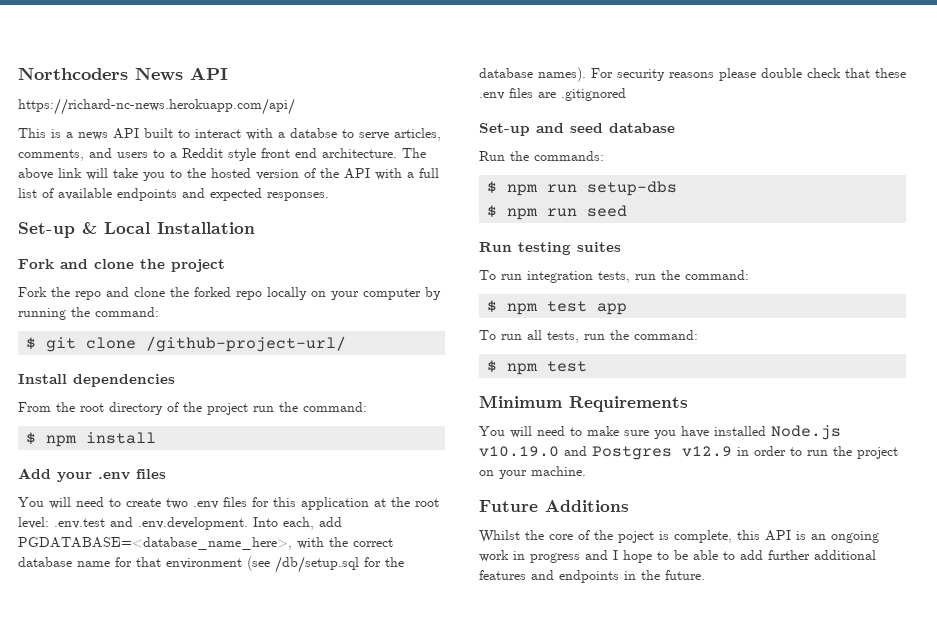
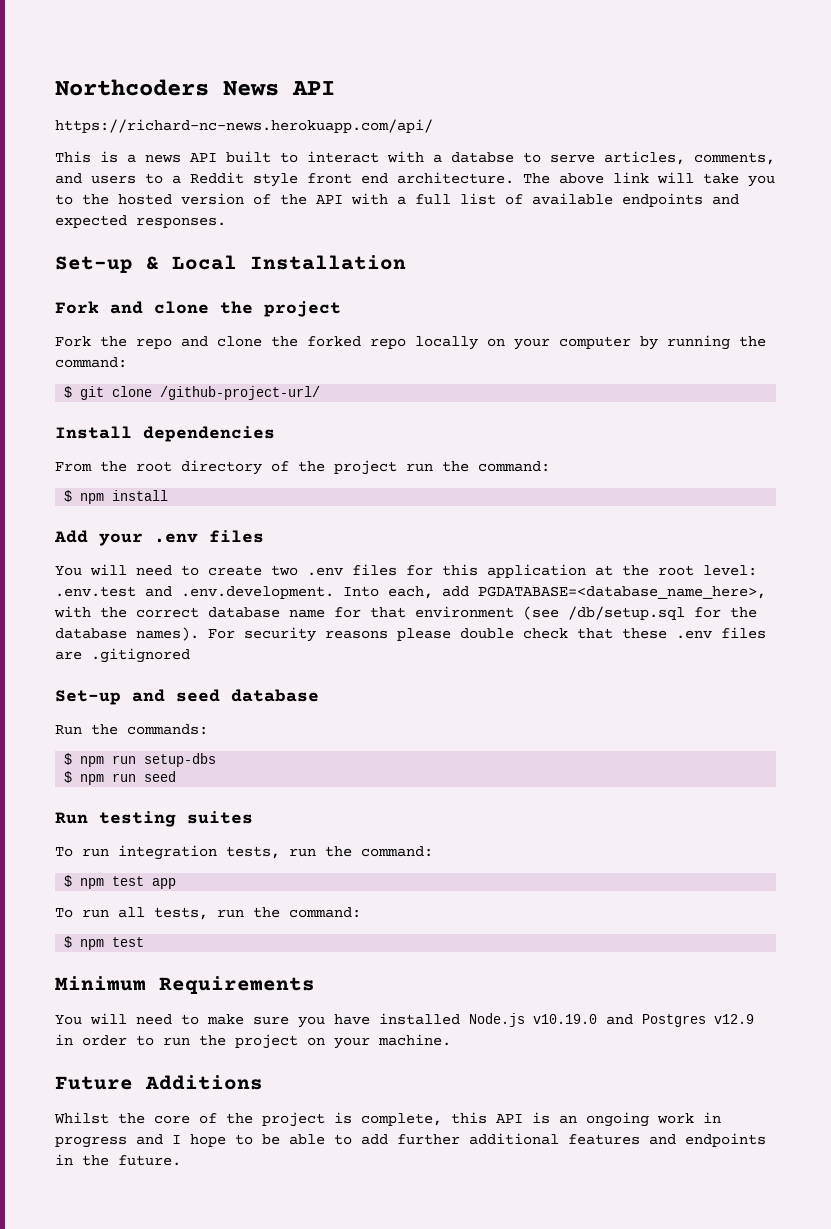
- Whilst the core of the poject is complete, this API is an ongoing work in progress and I hope to be able to add further additional features and endpoints in the future.
+ Whilst the core of the project is complete, this API is an ongoing work in progress and I hope to be able to add further additional features and endpoints in the future.

